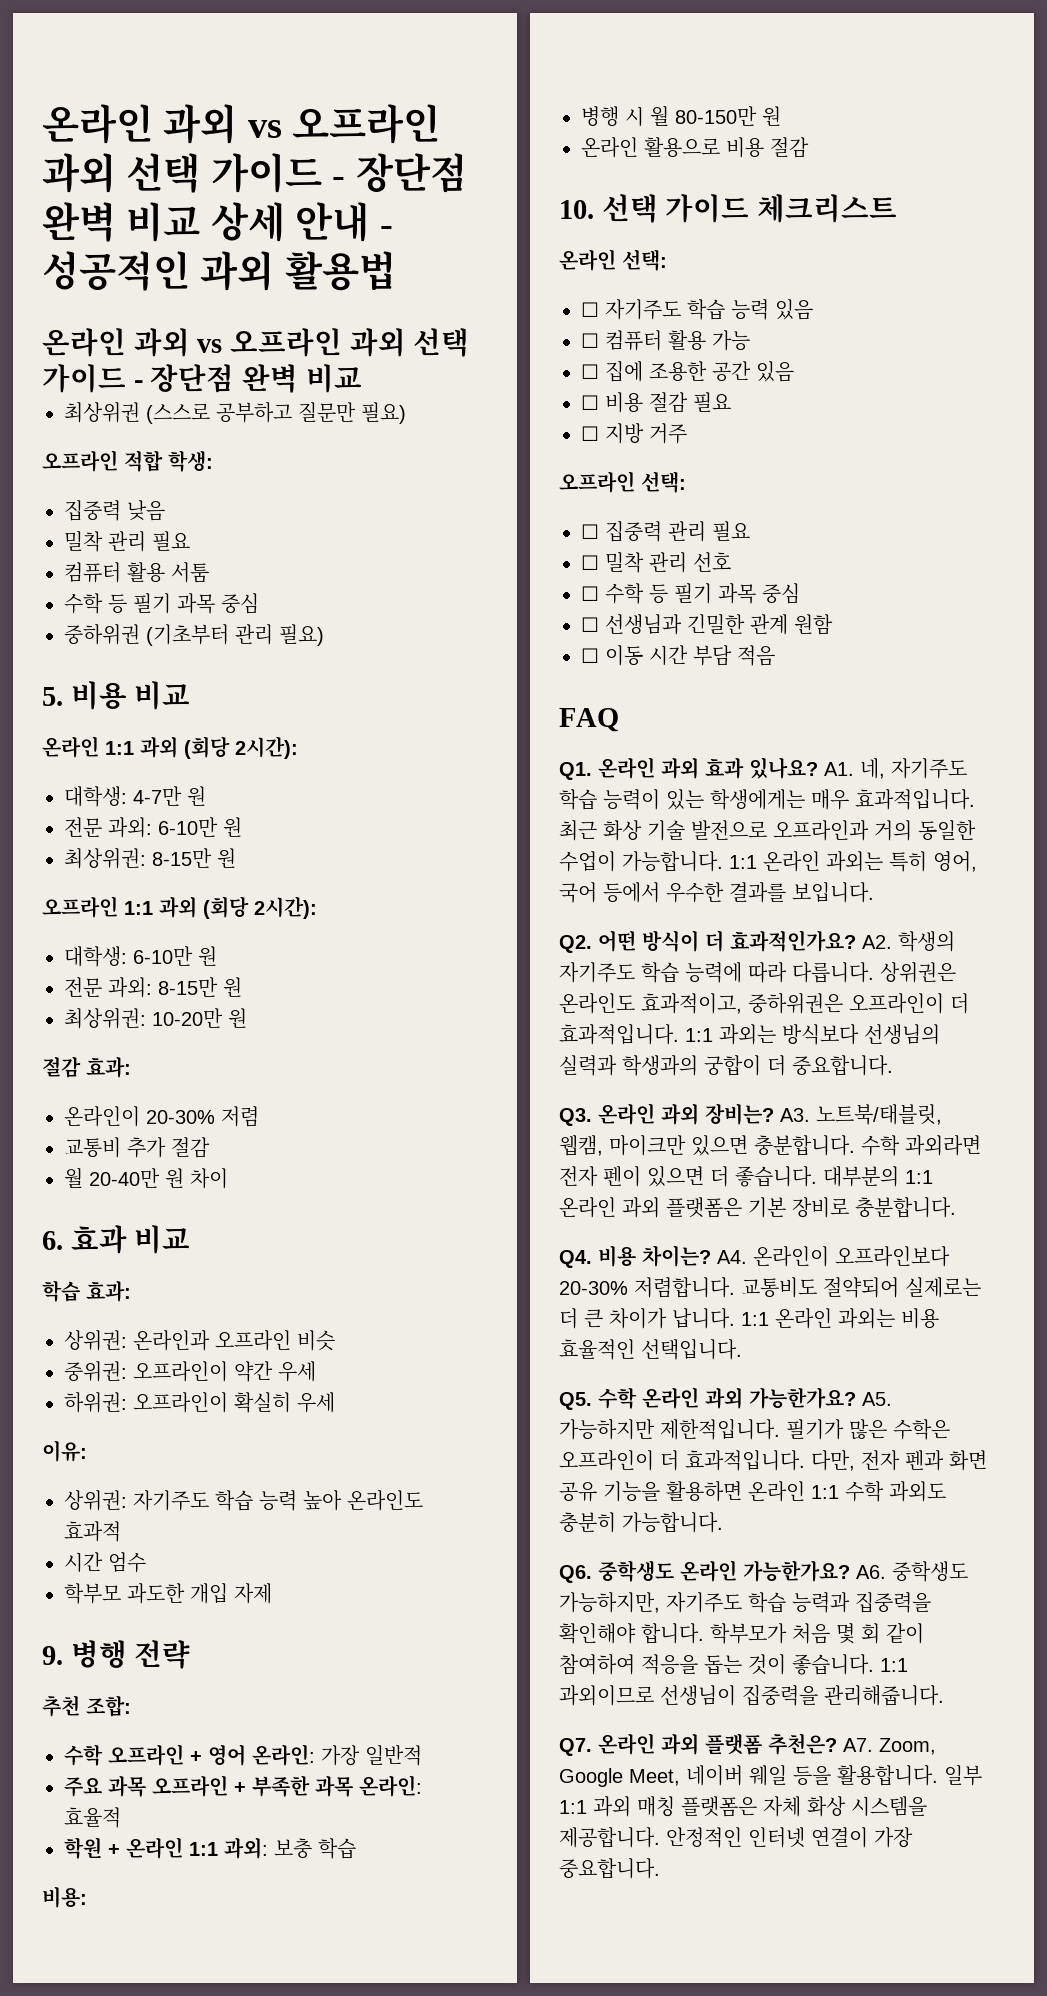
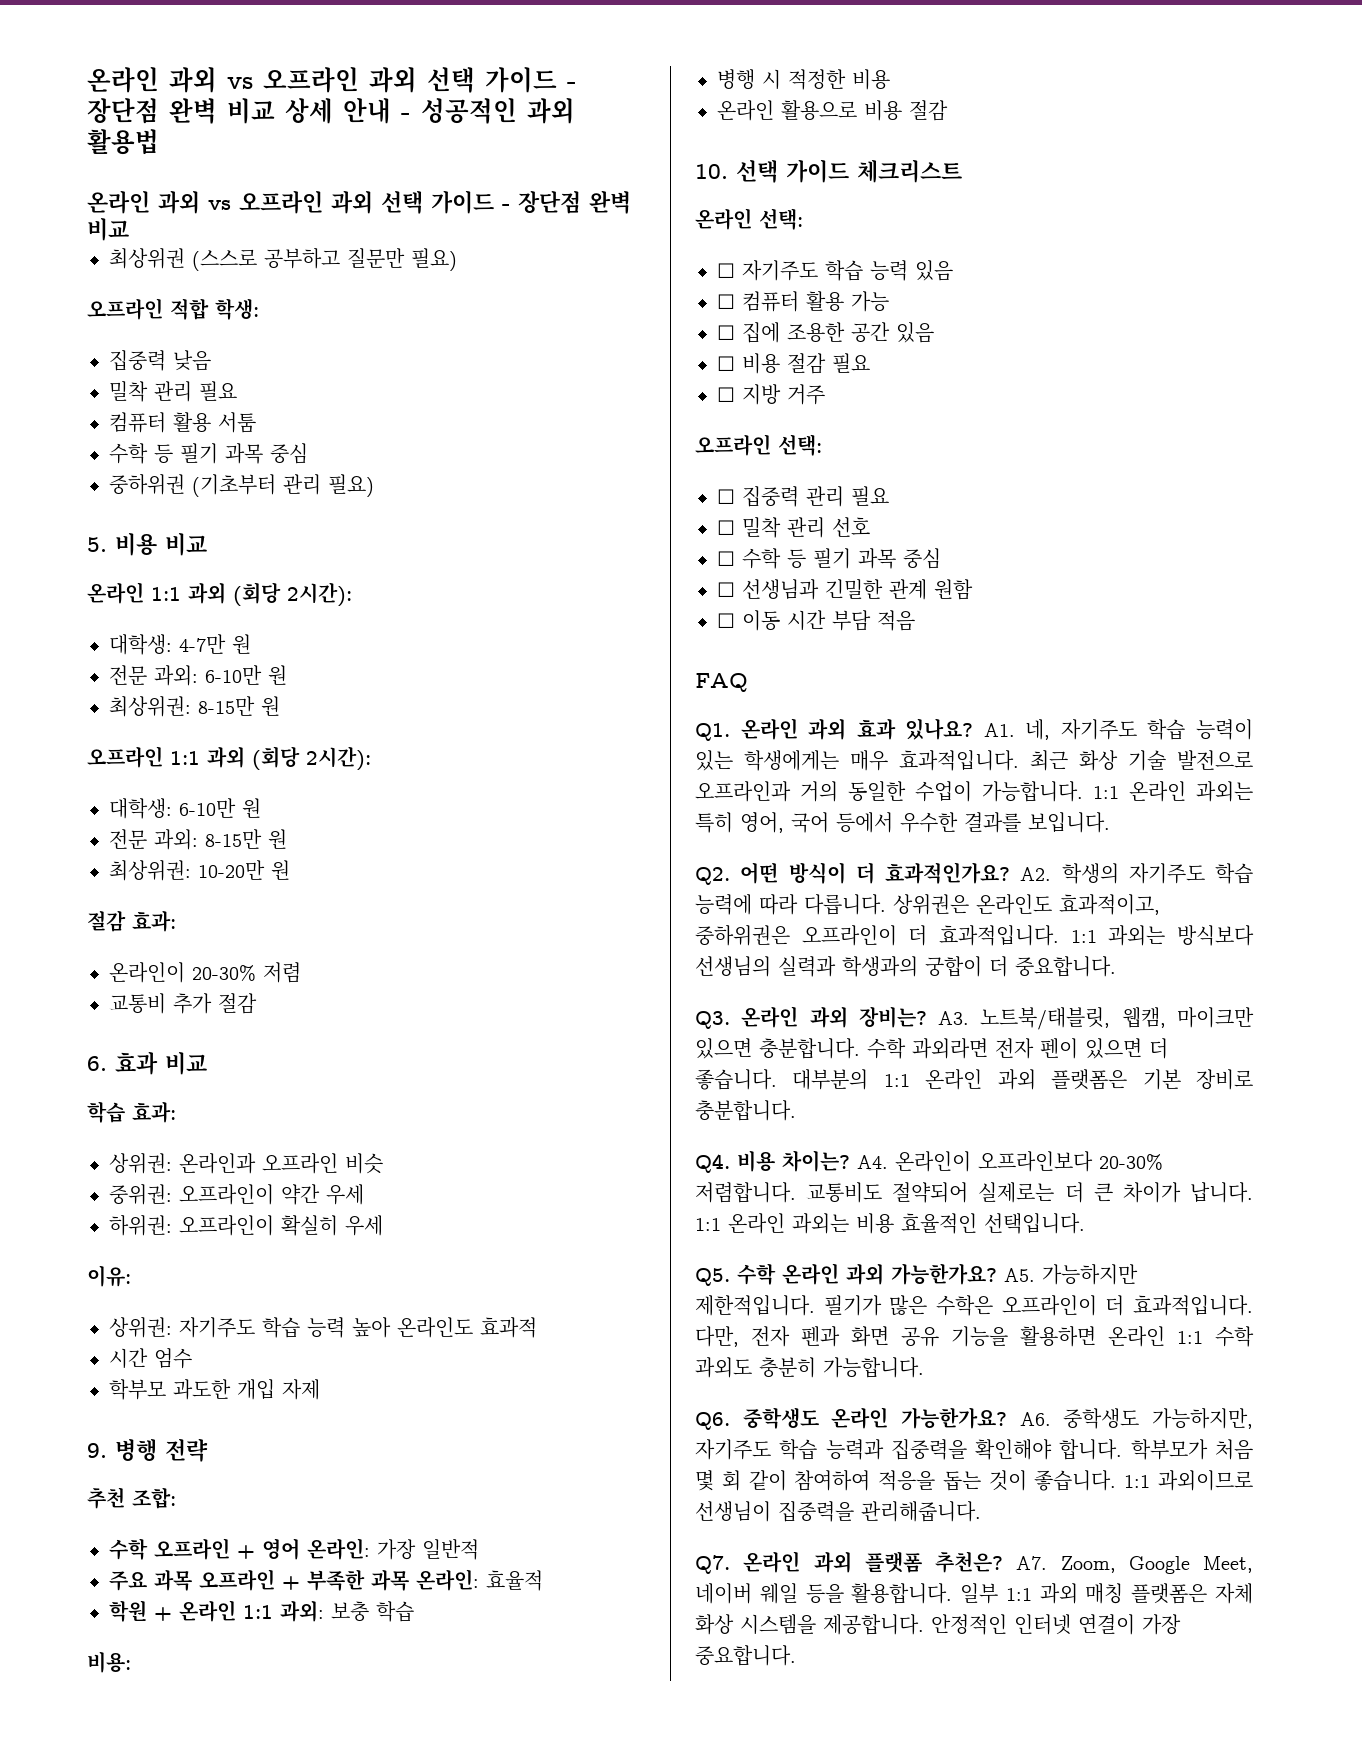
- 월 20-40만 원 차이
- 병행 시 월 80-150만 원
+ 병행 시 적정한 비용

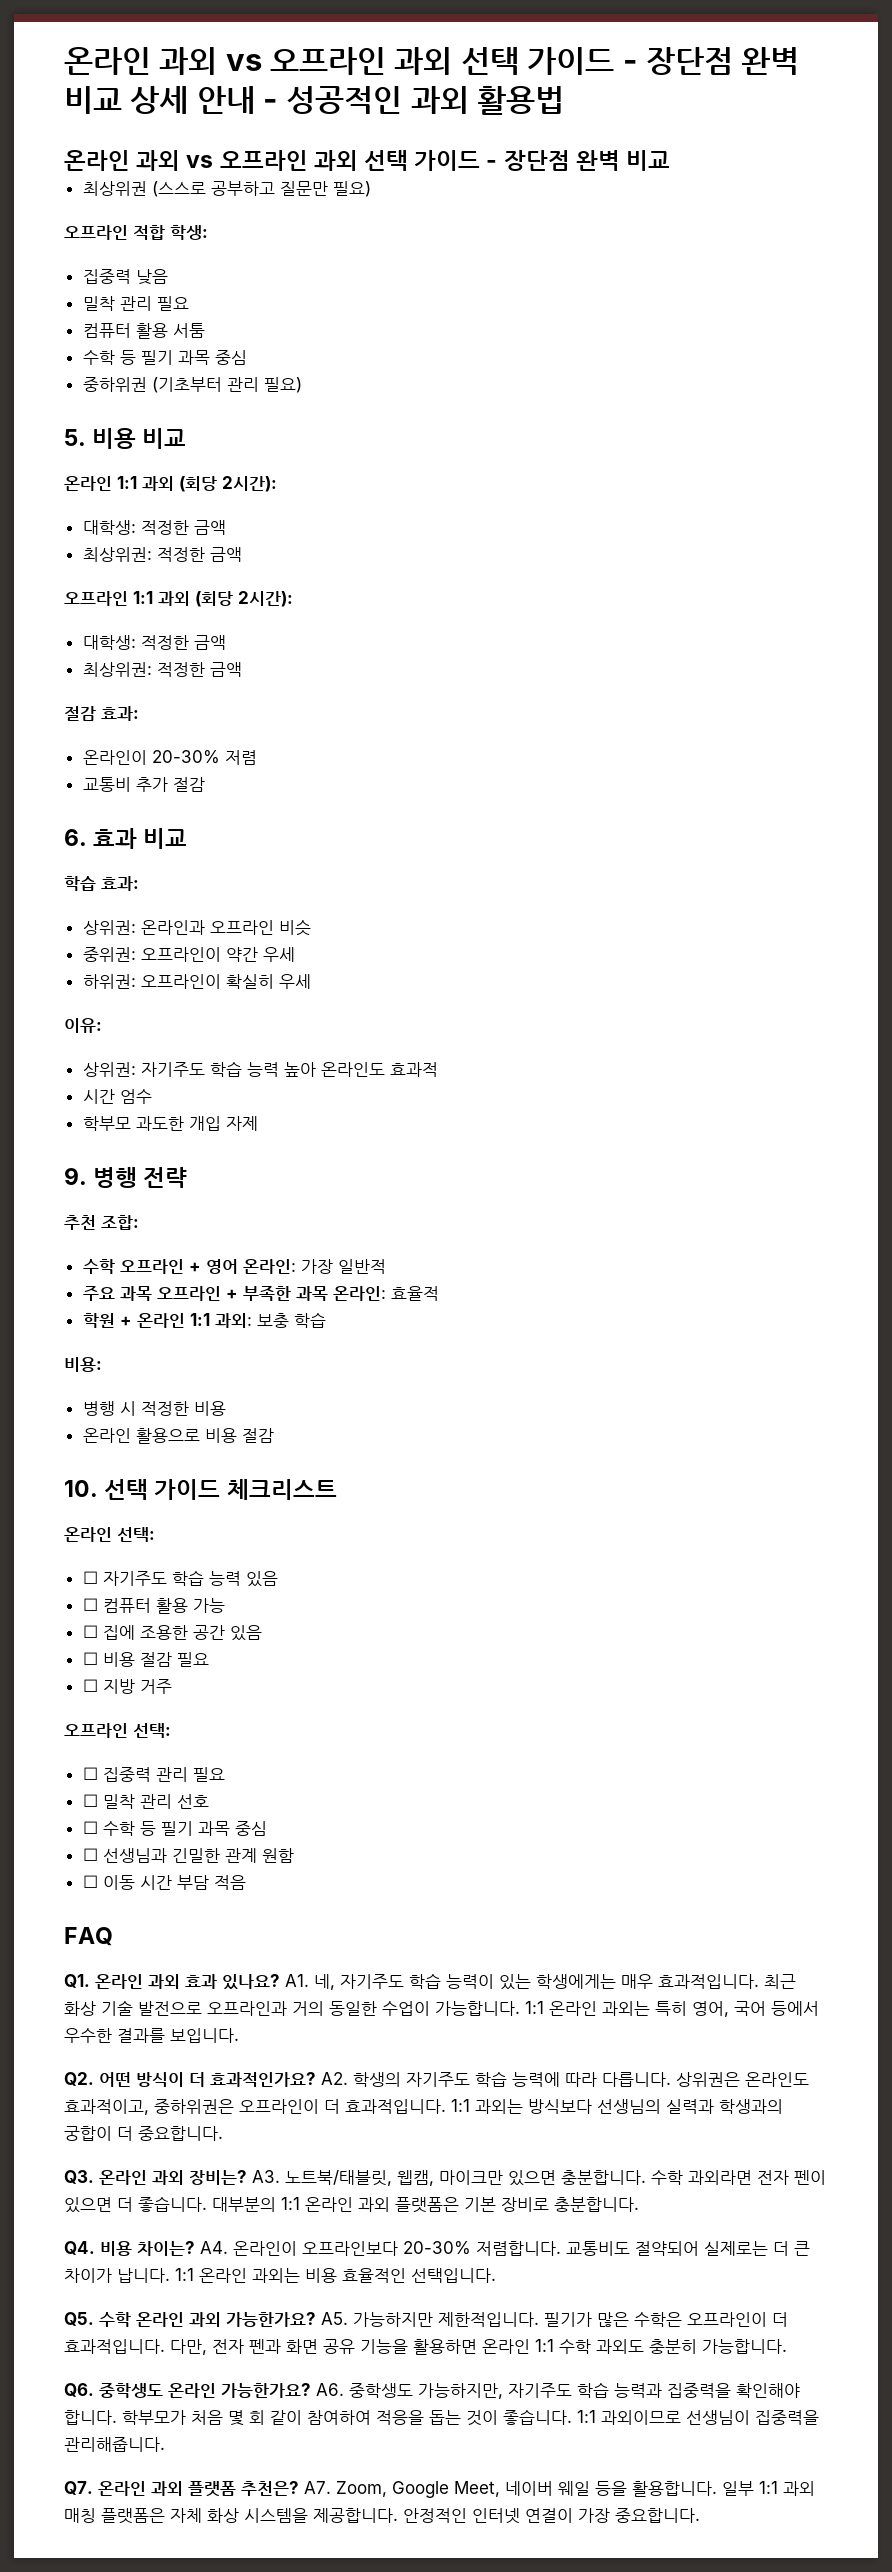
  온라인 1:1 과외 (회당 2시간):
- 대학생: 4-7만 원
- 전문 과외: 6-10만 원
- 최상위권: 8-15만 원
+ 대학생: 적정한 금액
+ 최상위권: 적정한 금액
  오프라인 1:1 과외 (회당 2시간):
- 대학생: 6-10만 원
- 전문 과외: 8-15만 원
- 최상위권: 10-20만 원
+ 대학생: 적정한 금액
+ 최상위권: 적정한 금액

